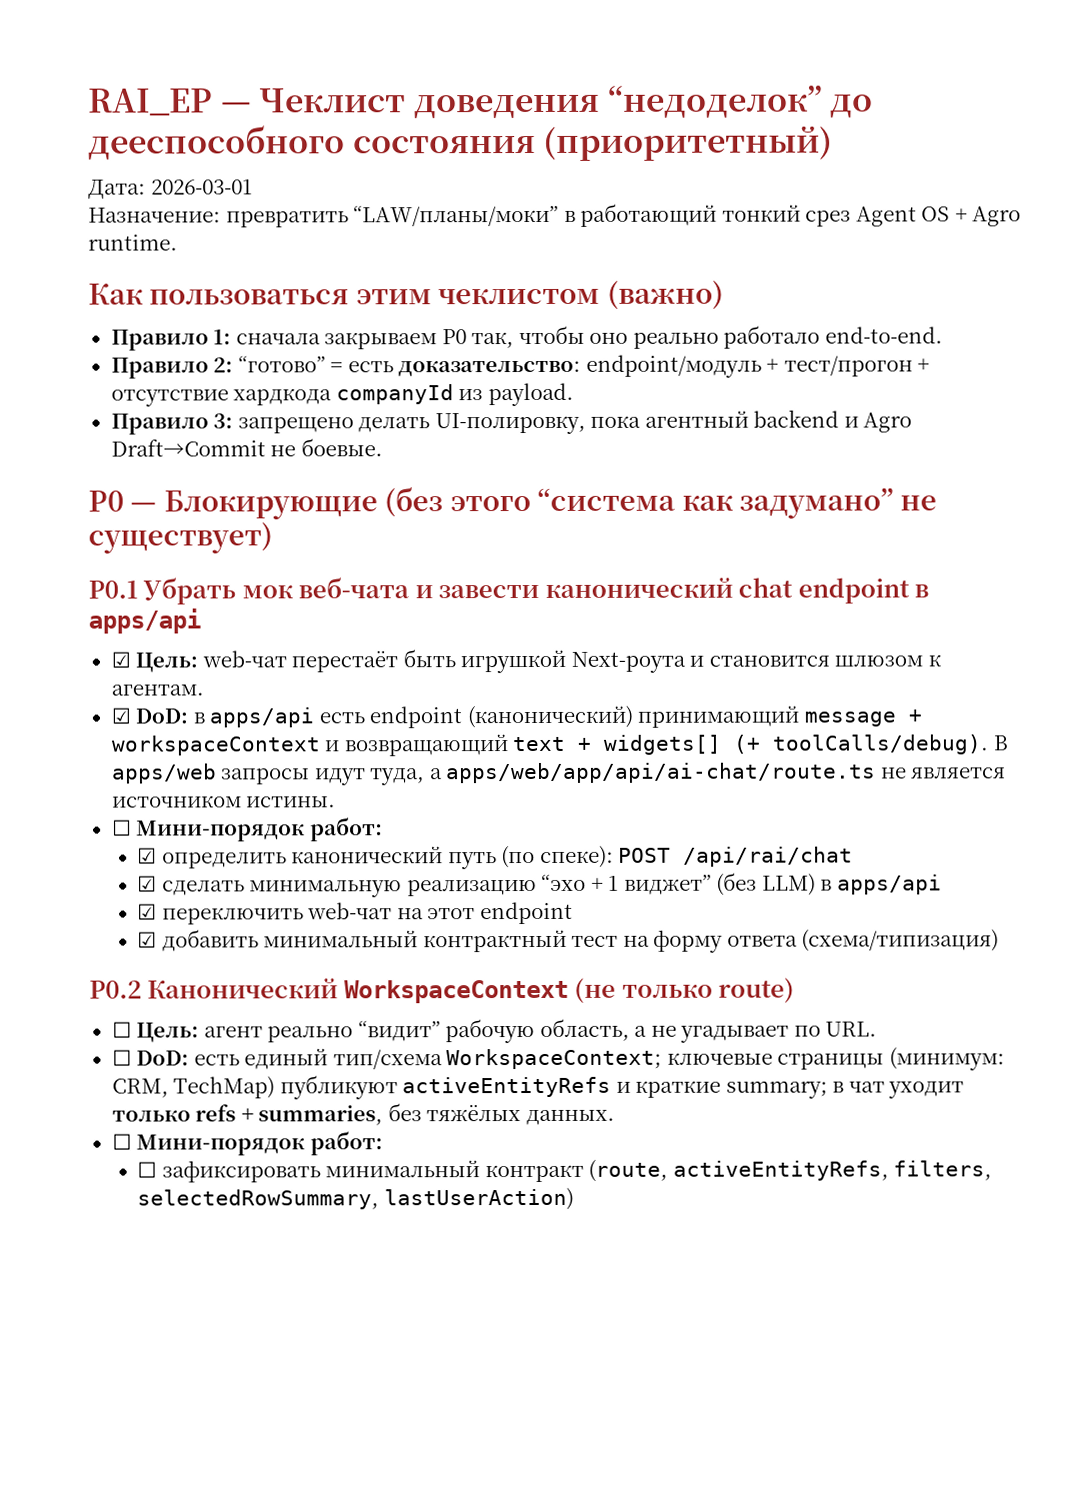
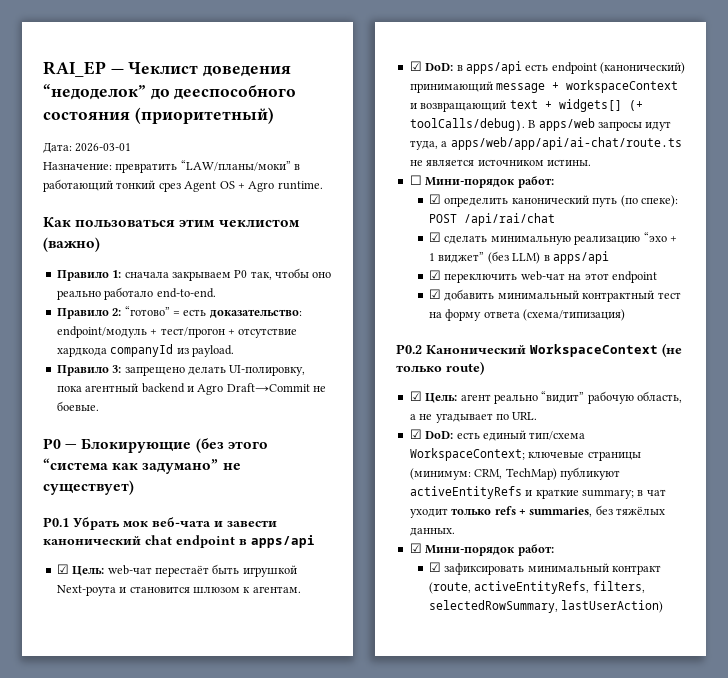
- ☐ Цель: агент реально “видит” рабочую область, а не угадывает по URL.
+ ☑ Цель: агент реально “видит” рабочую область, а не угадывает по URL.
- ☐ DoD: есть единый тип/схема WorkspaceContext; ключевые страницы (минимум: CRM, TechMap) публикуют activeEntityRefs и краткие summary; в чат уходит только refs + summaries, без тяжёлых данных.
- ☐ Мини-порядок работ:
- ☐ зафиксировать минимальный контракт (route, activeEntityRefs, filters, selectedRowSummary, lastUserAction)
+ ☑ DoD: есть единый тип/схема WorkspaceContext; ключевые страницы (минимум: CRM, TechMap) публикуют activeEntityRefs и краткие summary; в чат уходит только refs + summaries, без тяжёлых данных.
+ ☑ Мини-порядок работ:
+ ☑ зафиксировать минимальный контракт (route, activeEntityRefs, filters, selectedRowSummary, lastUserAction)

